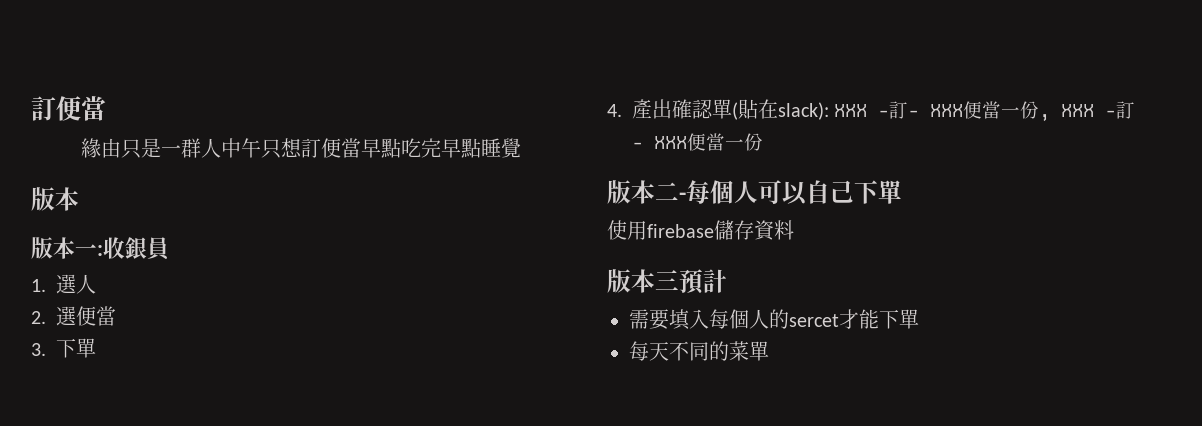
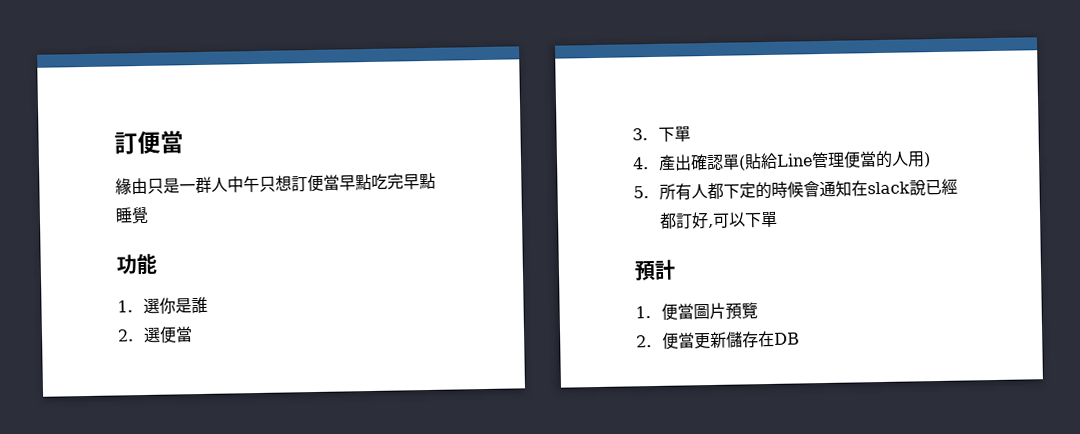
  緣由只是一群人中午只想訂便當早點吃完早點睡覺
- 版本
- 版本一:收銀員
+ 功能
- 1.選人
+ 1.選你是誰
- 4.產出確認單(貼在slack): XXX -訂- XXX便當一份, XXX -訂- XXX便當一份
- 版本二-每個人可以自己下單
- 使用firebase儲存資料
- 版本三預計
- 需要填入每個人的sercet才能下單
- 每天不同的菜單
+ 4.產出確認單(貼給Line管理便當的人用)
+ 5.所有人都下定的時候會通知在slack說已經都訂好,可以下單
+ 預計
+ 1.便當圖片預覽
+ 2.便當更新儲存在DB

